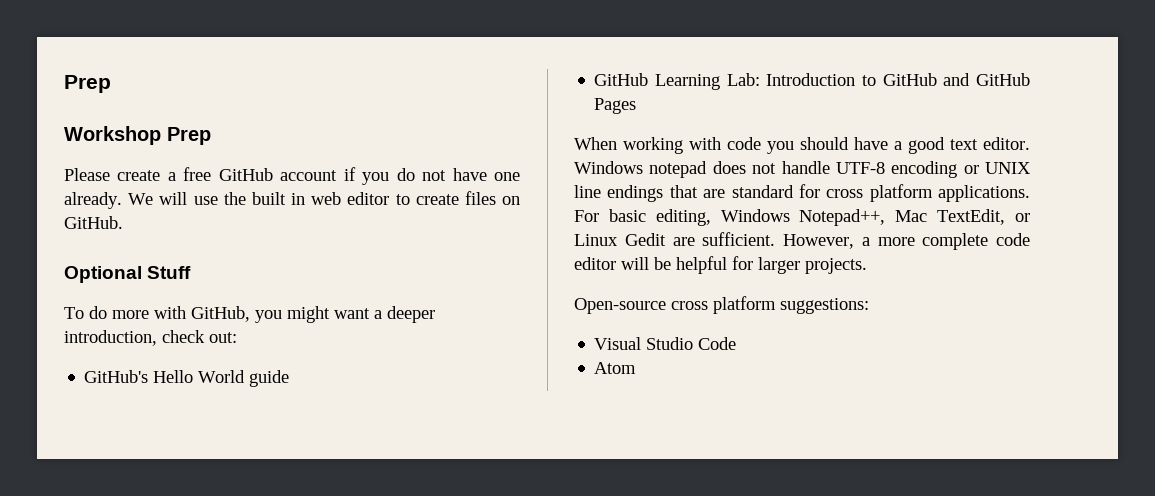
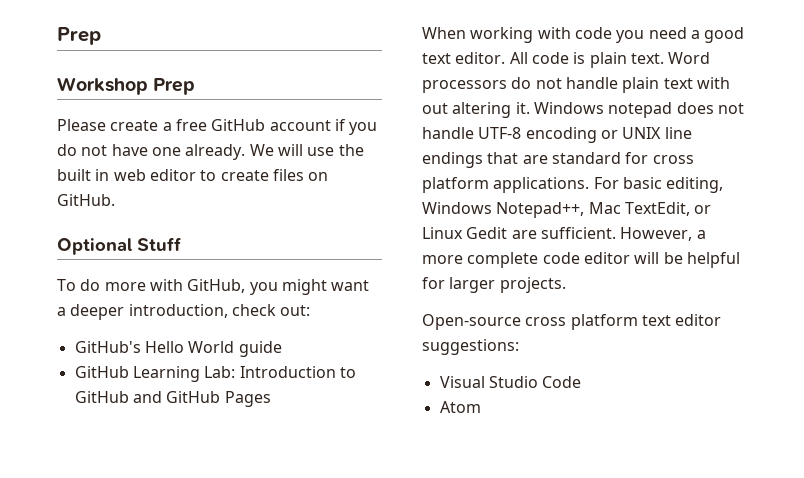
- When working with code you should have a good text editor.
+ When working with code you need a good text editor.
+ All code is plain text. Word processors do not handle plain text with out altering it.
- Open-source cross platform suggestions:
+ Open-source cross platform text editor suggestions:

